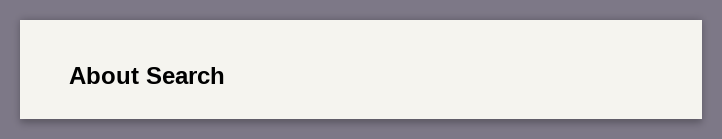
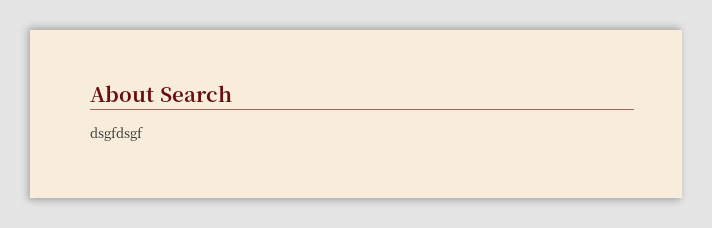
+ dsgfdsgf

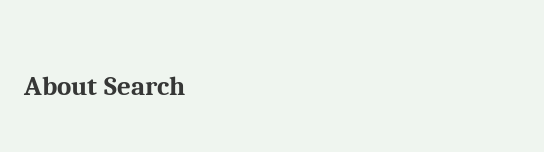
- dsgfdsgf

